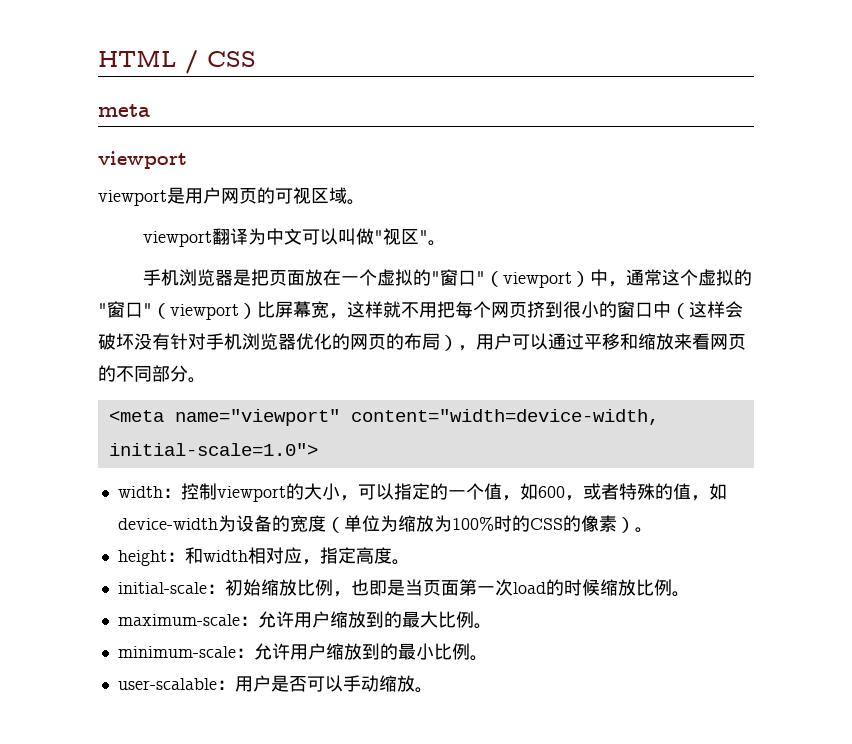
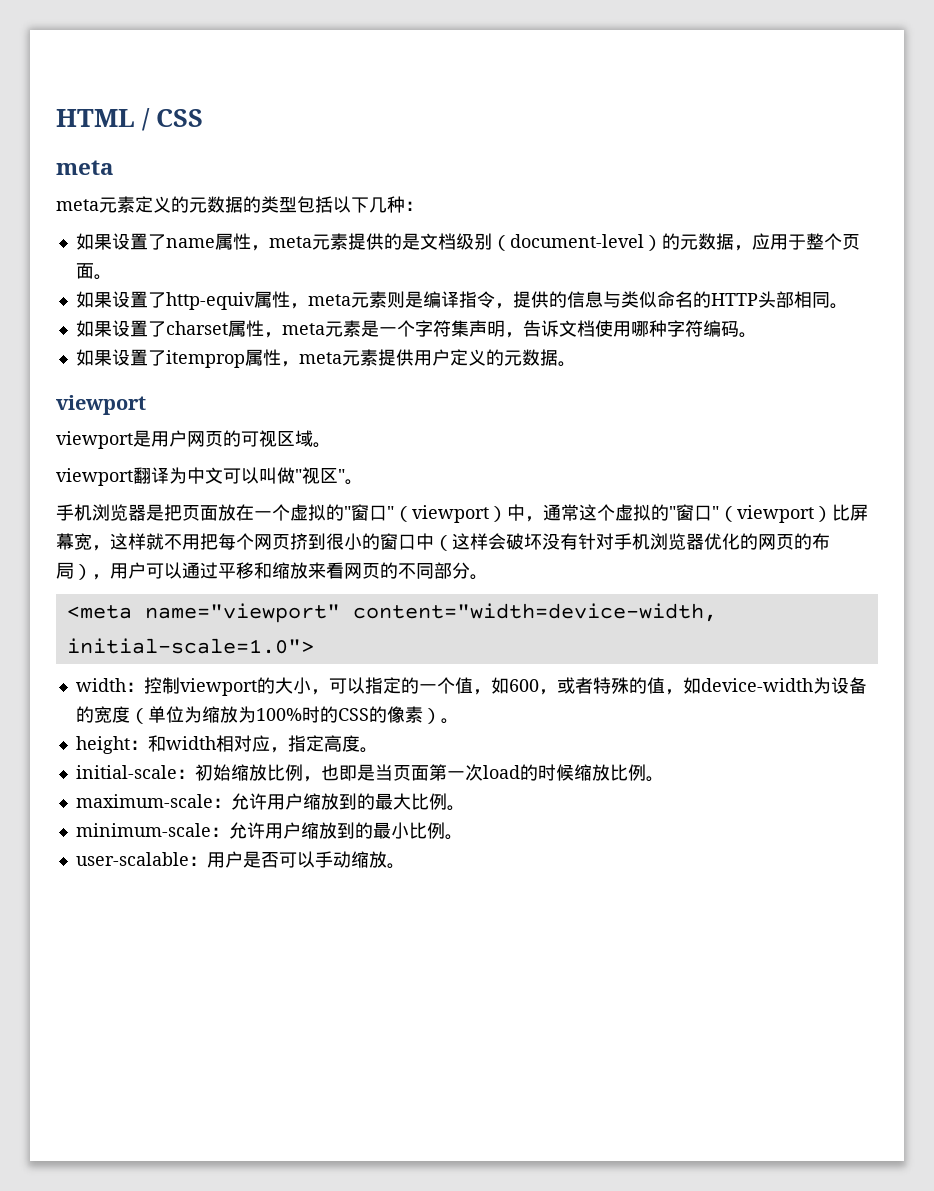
+ meta元素定义的元数据的类型包括以下几种：
+ 如果设置了name属性，meta元素提供的是文档级别（document-level）的元数据，应用于整个页面。
+ 如果设置了http-equiv属性，meta元素则是编译指令，提供的信息与类似命名的HTTP头部相同。
+ 如果设置了charset属性，meta元素是一个字符集声明，告诉文档使用哪种字符编码。
+ 如果设置了itemprop属性，meta元素提供用户定义的元数据。

